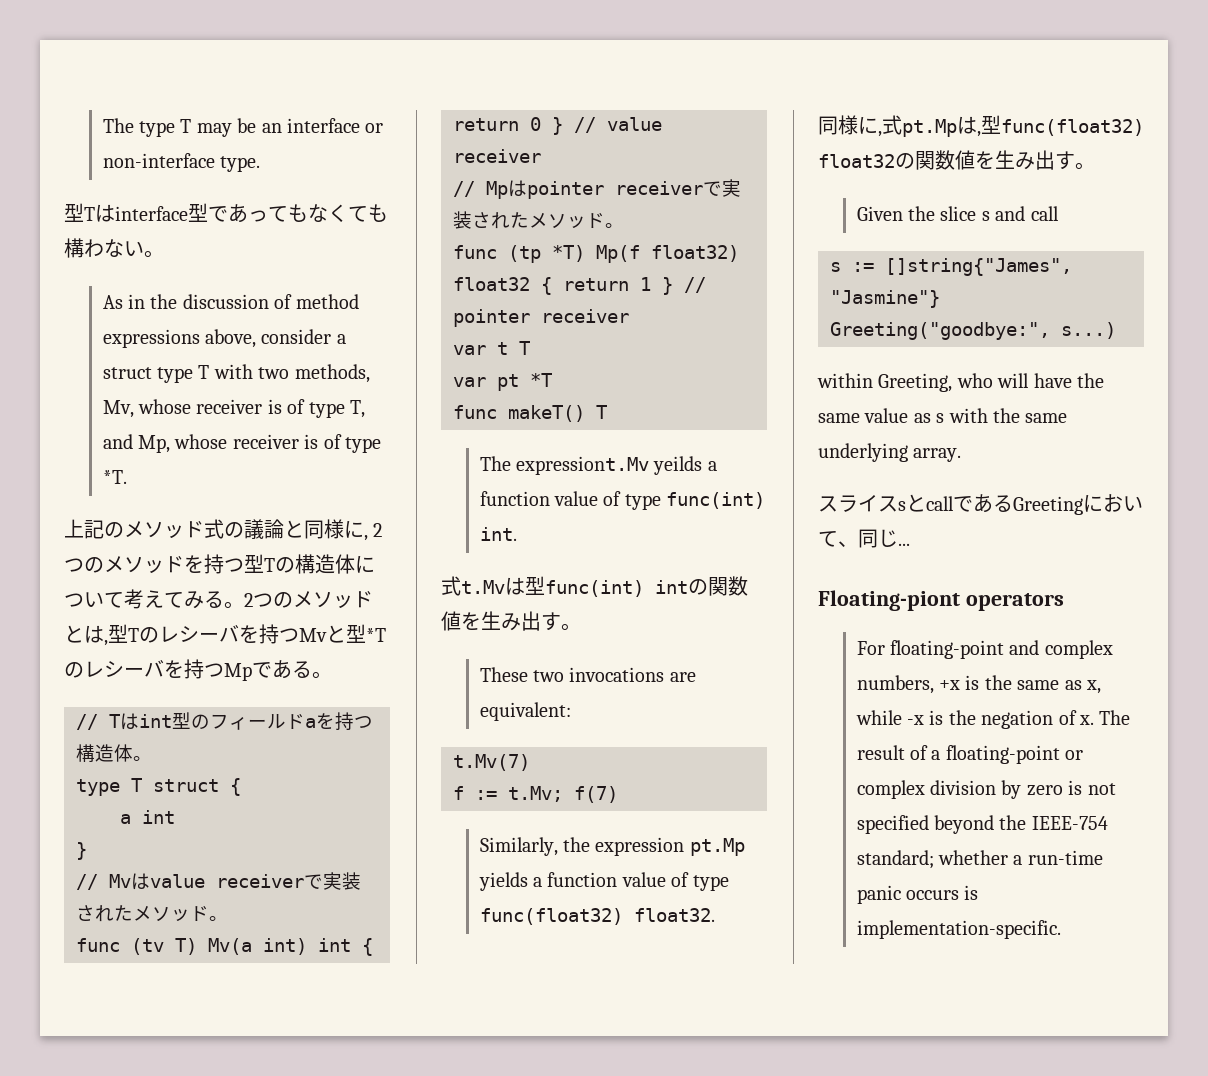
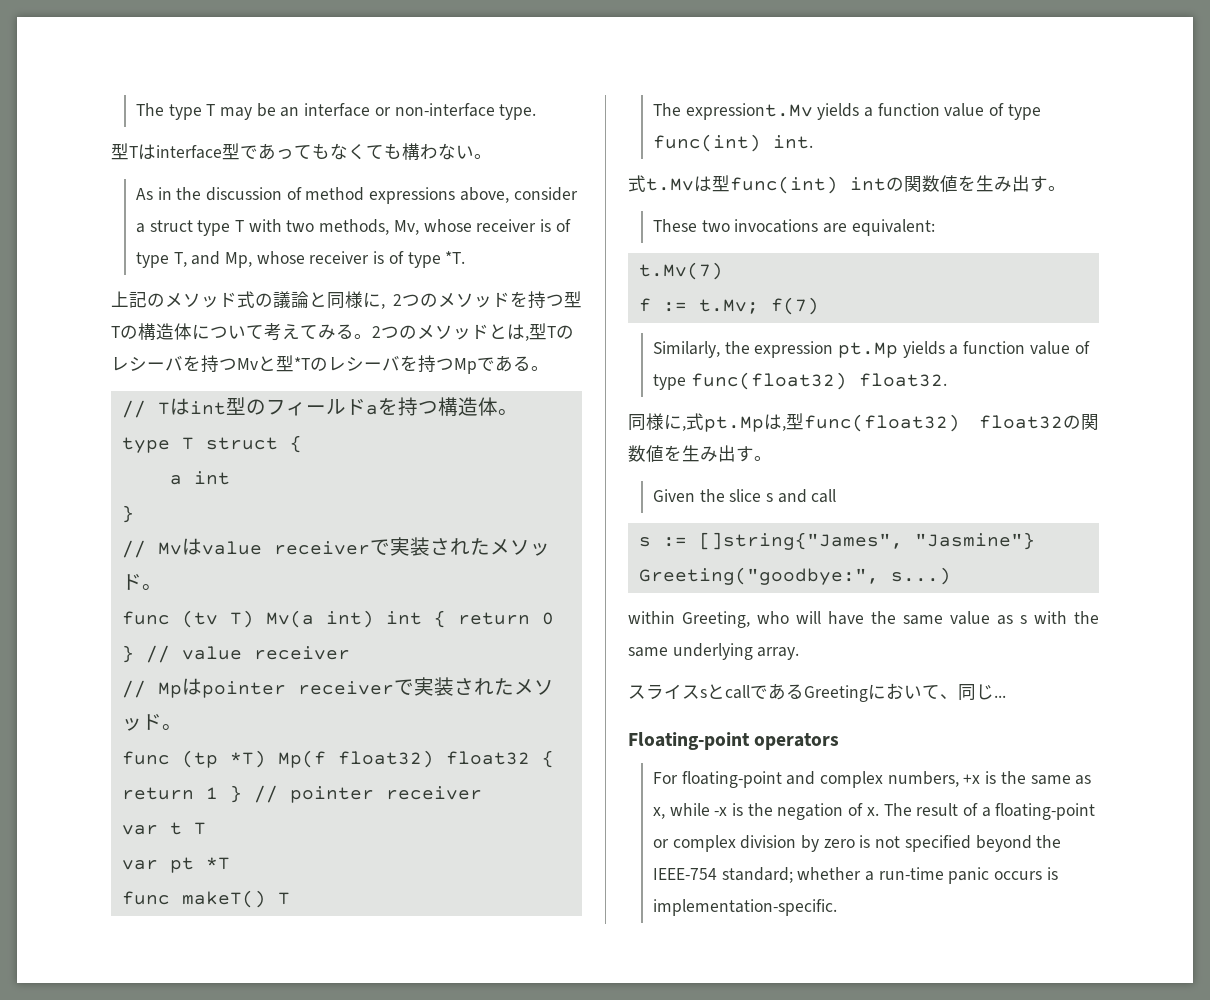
- The expressiont.Mv yeilds a function value of type func(int) int.
+ The expressiont.Mv yields a function value of type func(int) int.
- Floating-piont operators
+ Floating-point operators

